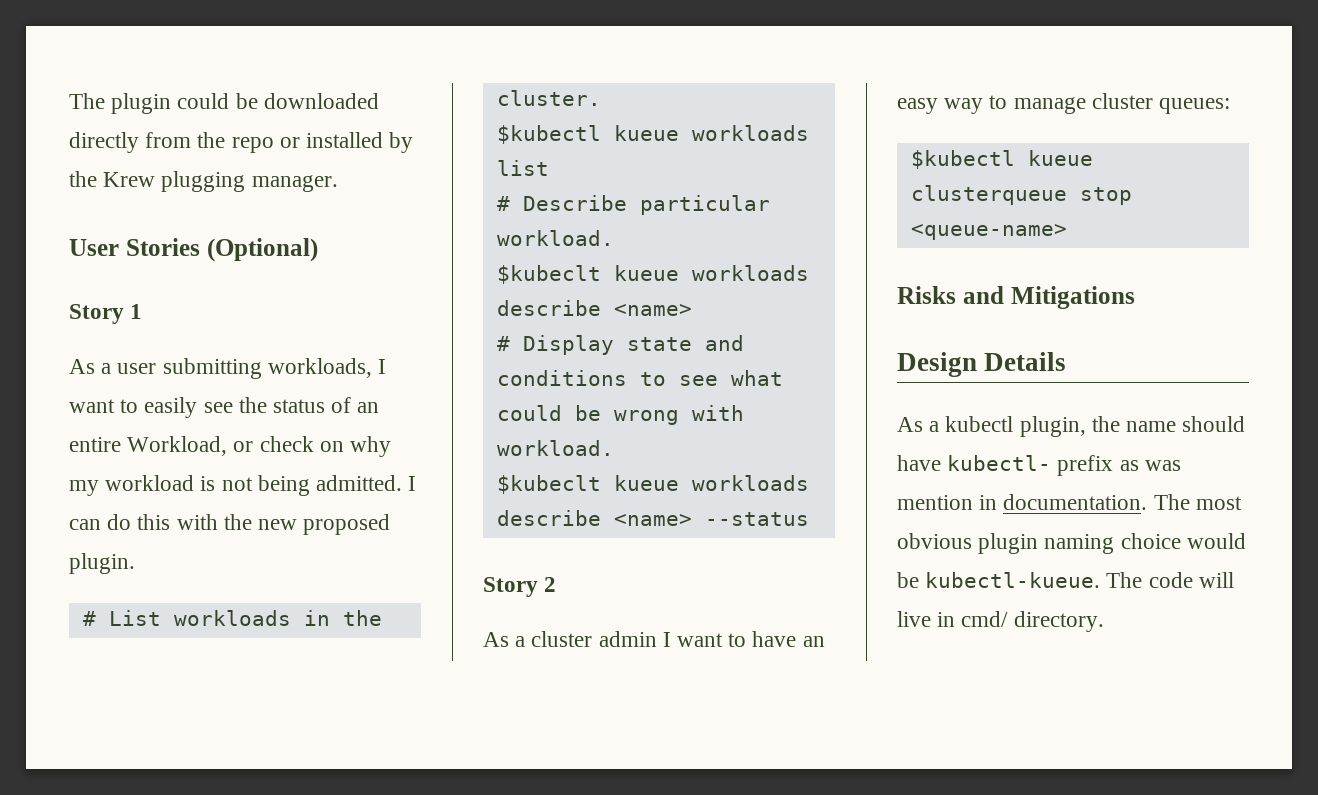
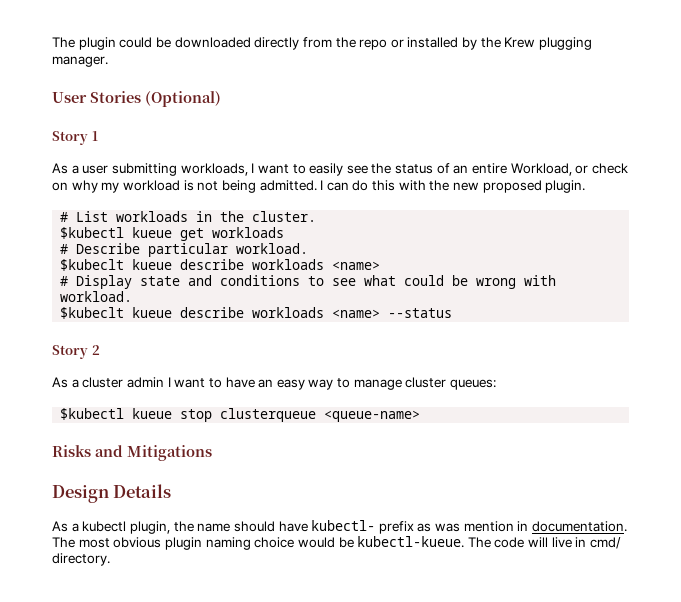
- $kubectl kueue workloads list
+ $kubectl kueue get workloads
  # Describe particular workload.
- $kubeclt kueue workloads describe <name>
+ $kubeclt kueue describe workloads <name>
- $kubeclt kueue workloads describe <name> --status
+ $kubeclt kueue describe workloads <name> --status
- $kubectl kueue clusterqueue stop <queue-name>
+ $kubectl kueue stop clusterqueue <queue-name>

